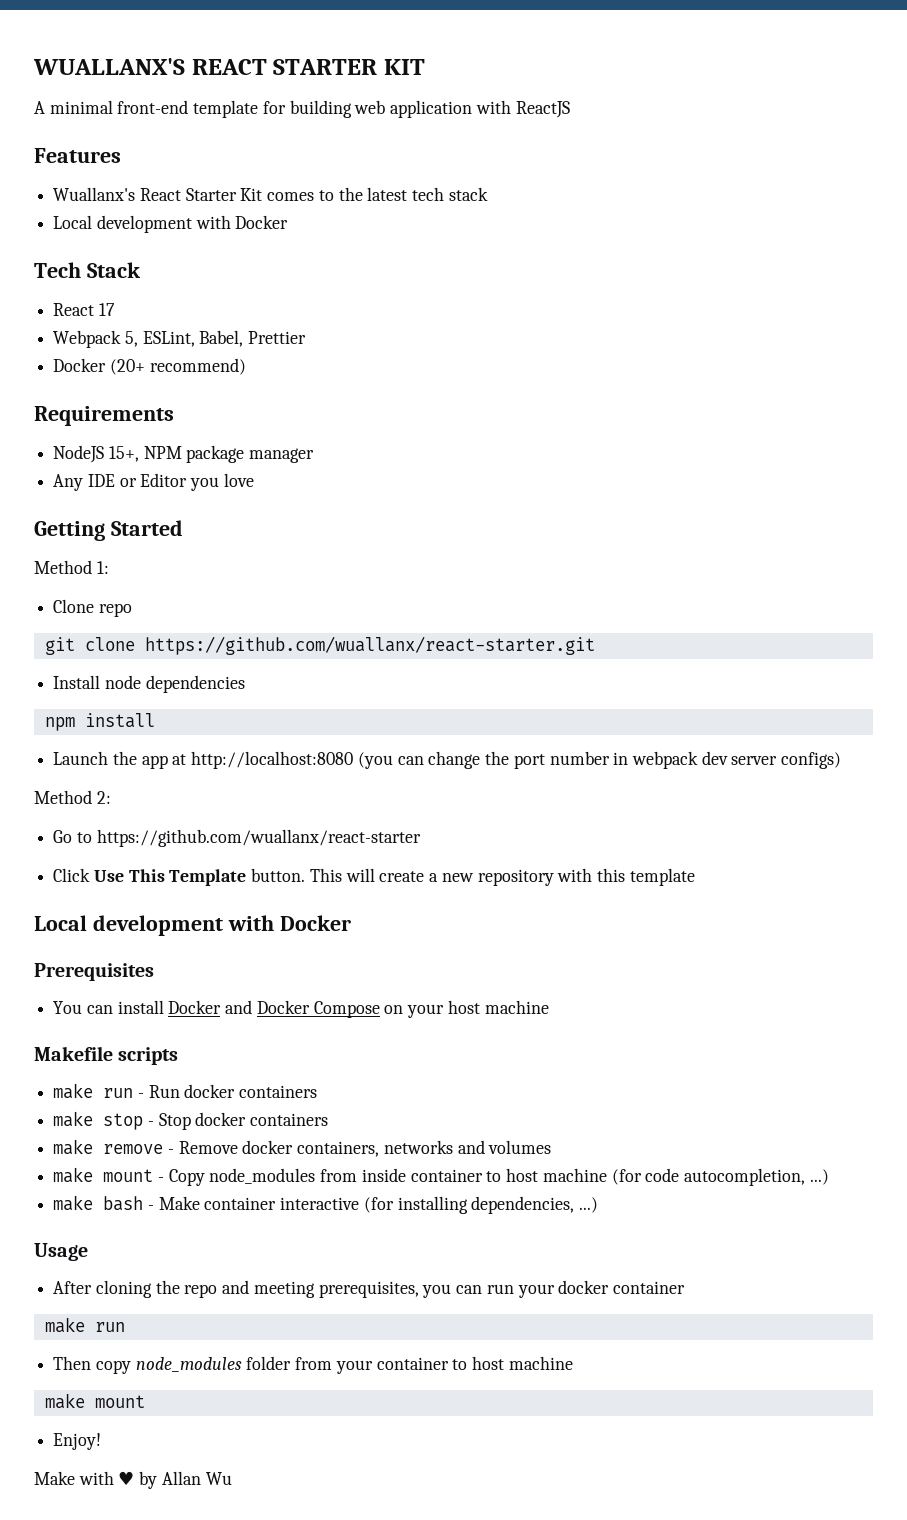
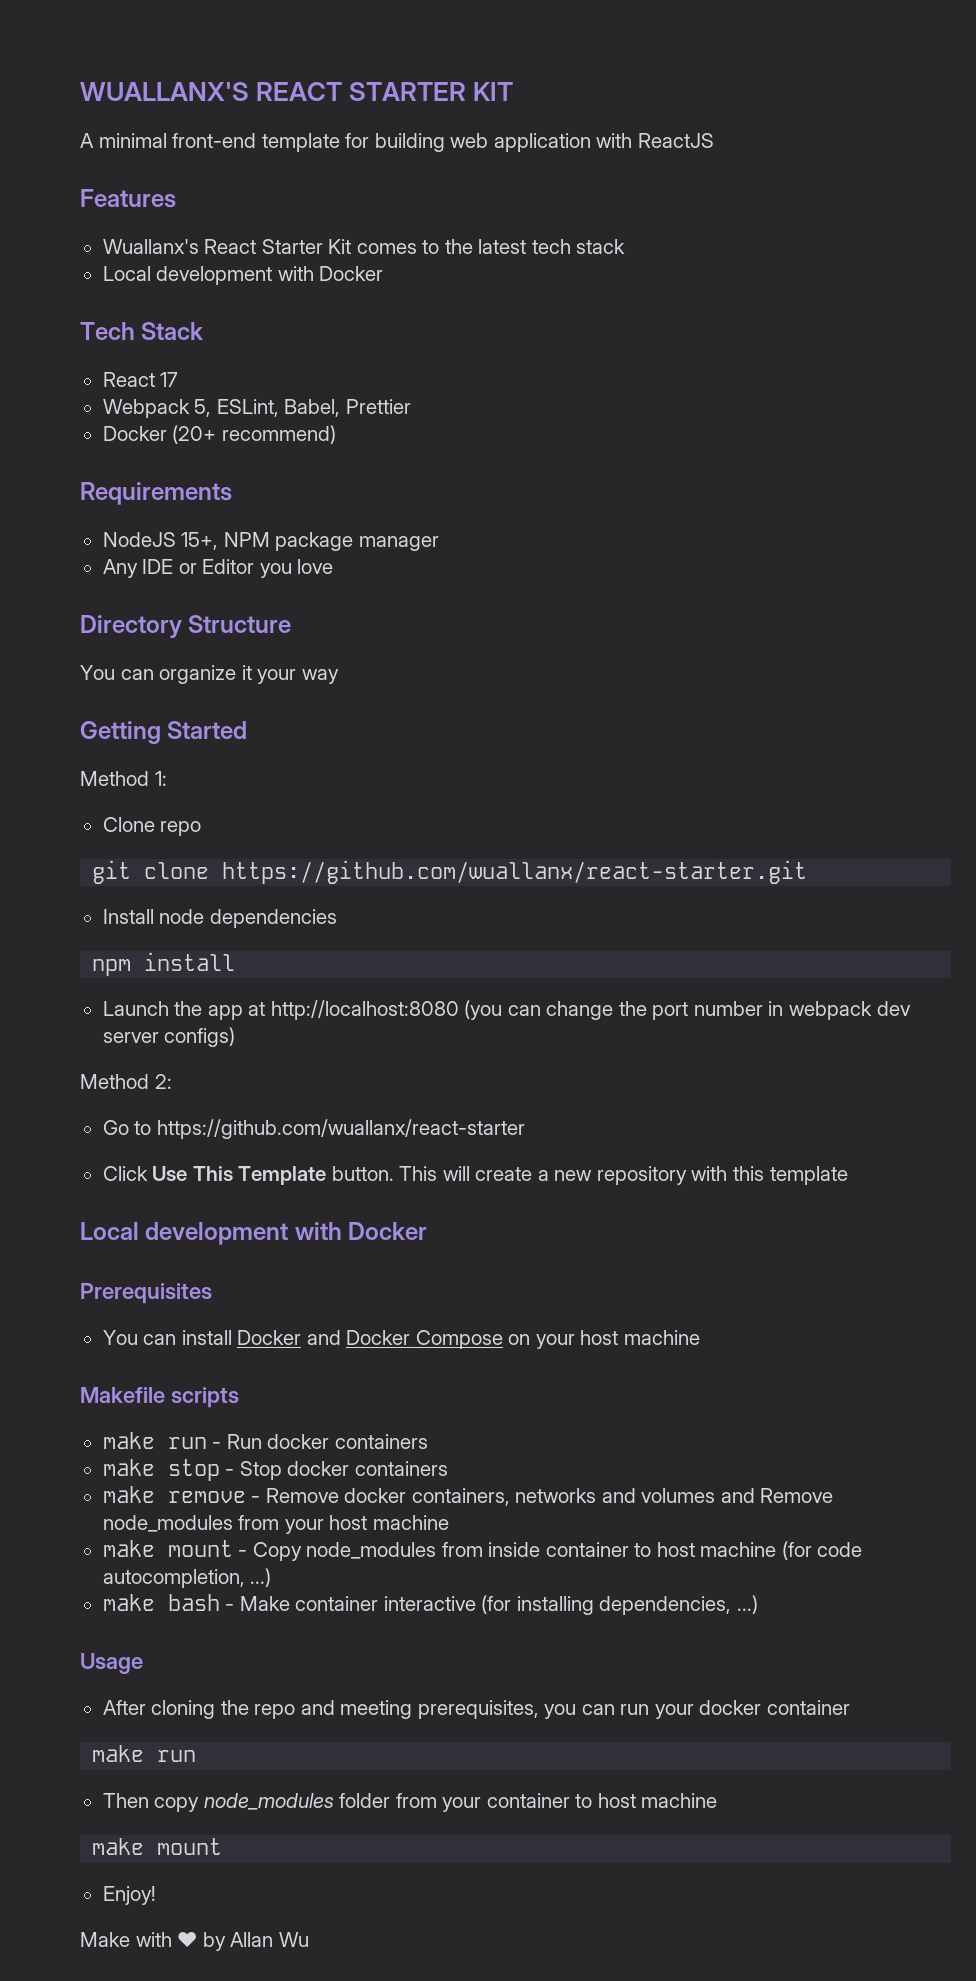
+ Directory Structure
+ You can organize it your way
- make remove - Remove docker containers, networks and volumes
+ make remove - Remove docker containers, networks and volumes and Remove node_modules from your host machine

